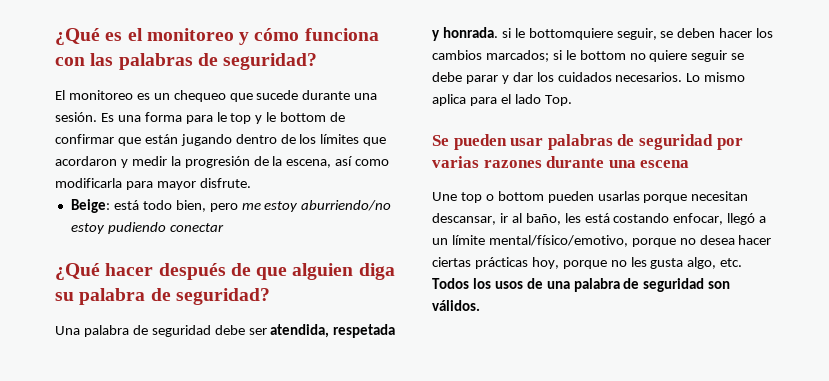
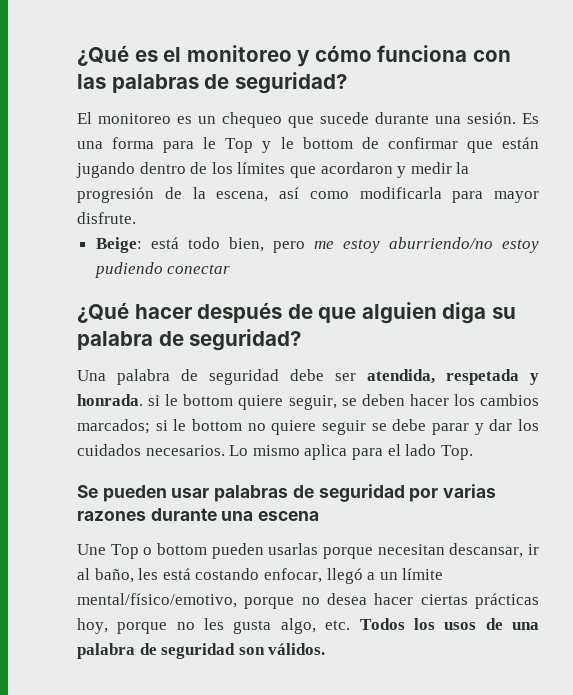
- Es una forma para le top y le bottom de confirmar que están jugando dentro de los límites que acordaron y medir la progresión de la escena, así como modificarla para mayor disfrute.
+ Es una forma para le Top y le bottom de confirmar que están jugando dentro de los límites que acordaron y medir la progresión de la escena, así como modificarla para mayor disfrute.
- Una palabra de seguridad debe ser atendida, respetada y honrada. si le bottomquiere seguir, se deben hacer los cambios marcados; si le bottom no quiere seguir se debe parar y dar los cuidados necesarios.
+ Una palabra de seguridad debe ser atendida, respetada y honrada. si le bottom quiere seguir, se deben hacer los cambios marcados; si le bottom no quiere seguir se debe parar y dar los cuidados necesarios.
- Une top o bottom pueden usarlas porque necesitan descansar, ir al baño, les está costando enfocar, llegó a un límite mental/físico/emotivo, porque no desea hacer ciertas prácticas hoy, porque no les gusta algo, etc. Todos los usos de una palabra de seguridad son válidos.
+ Une Top o bottom pueden usarlas porque necesitan descansar, ir al baño, les está costando enfocar, llegó a un límite mental/físico/emotivo, porque no desea hacer ciertas prácticas hoy, porque no les gusta algo, etc. Todos los usos de una palabra de seguridad son válidos.

